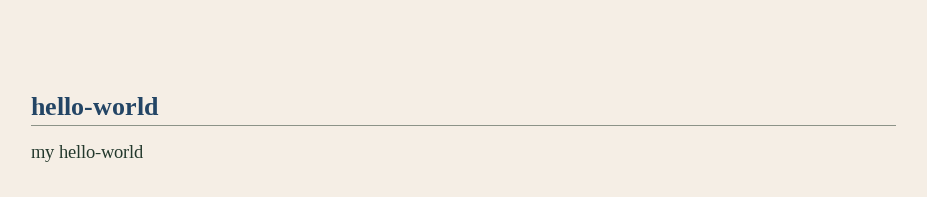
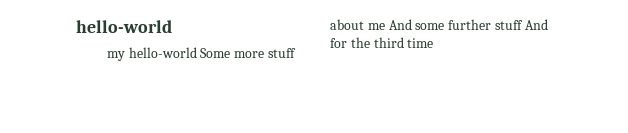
- my hello-world
+ my hello-world Some more stuff about me And some further stuff And for the third time

